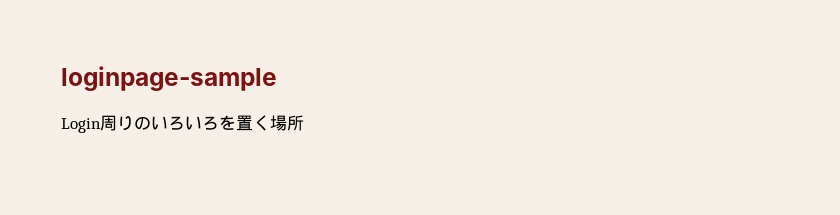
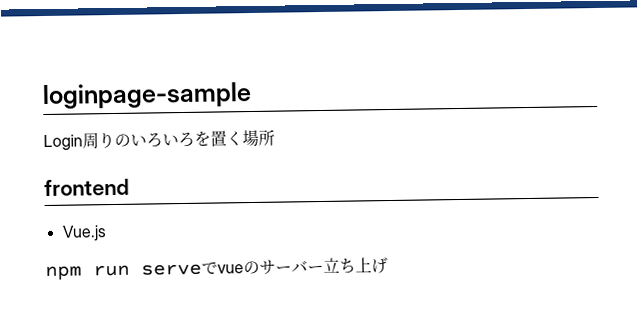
+ frontend
+ Vue.js
+ npm run serveでvueのサーバー立ち上げ

